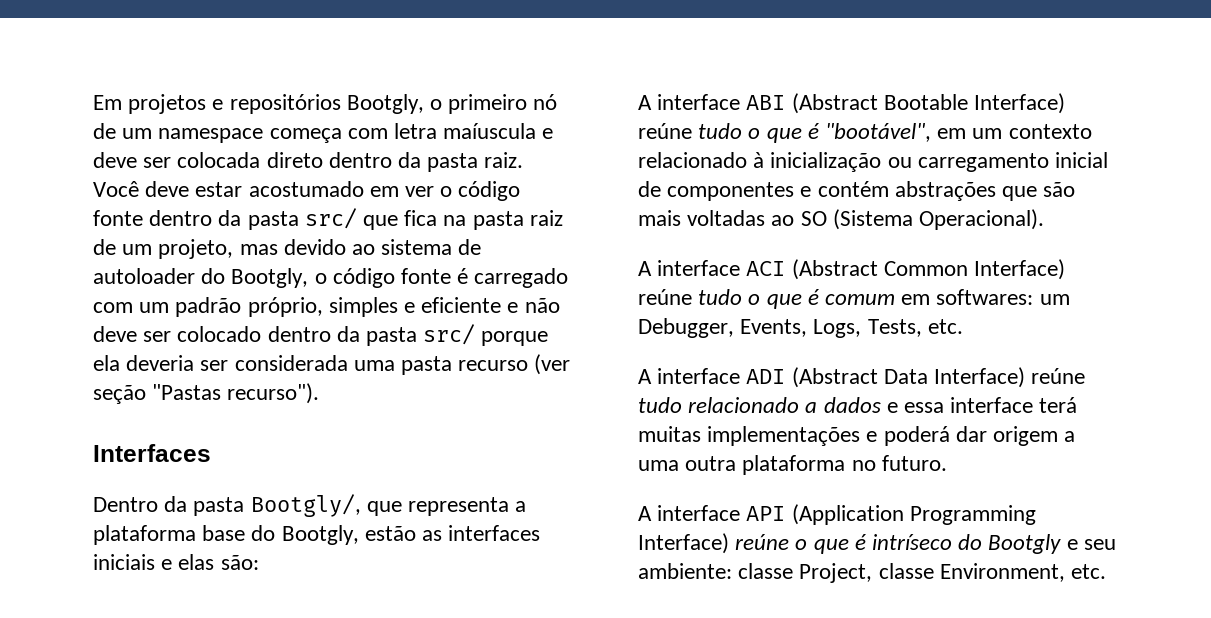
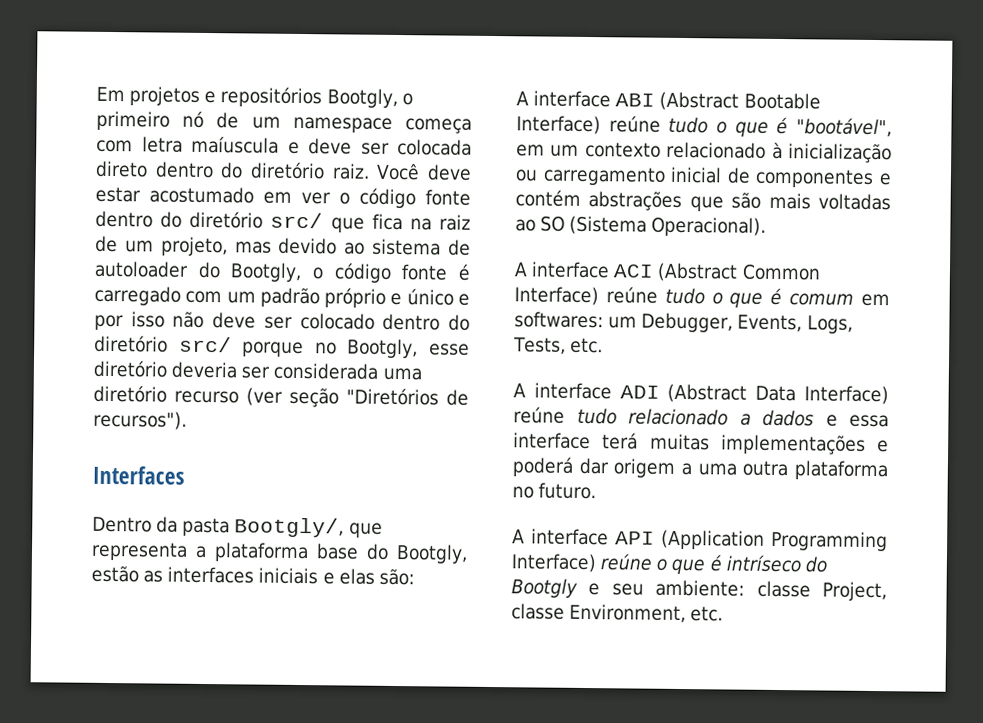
- Em projetos e repositórios Bootgly, o primeiro nó de um namespace começa com letra maíuscula e deve ser colocada direto dentro da pasta raiz.
+ Em projetos e repositórios Bootgly, o primeiro nó de um namespace começa com letra maíuscula e deve ser colocada direto dentro do diretório raiz.
- Você deve estar acostumado em ver o código fonte dentro da pasta src/ que fica na pasta raiz de um projeto, mas devido ao sistema de autoloader do Bootgly, o código fonte é carregado com um padrão próprio, simples e eficiente e não deve ser colocado dentro da pasta src/ porque ela deveria ser considerada uma pasta recurso (ver seção "Pastas recurso").
+ Você deve estar acostumado em ver o código fonte dentro do diretório src/ que fica na raiz de um projeto, mas devido ao sistema de autoloader do Bootgly, o código fonte é carregado com um padrão próprio e único e por isso não deve ser colocado dentro do diretório src/ porque no Bootgly, esse diretório deveria ser considerada uma diretório recurso (ver seção "Diretórios de recursos").

